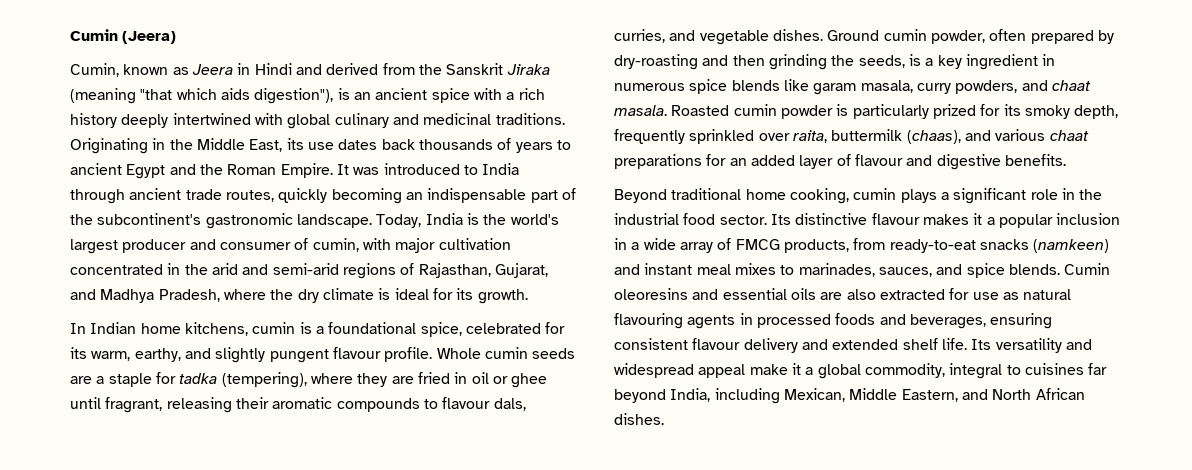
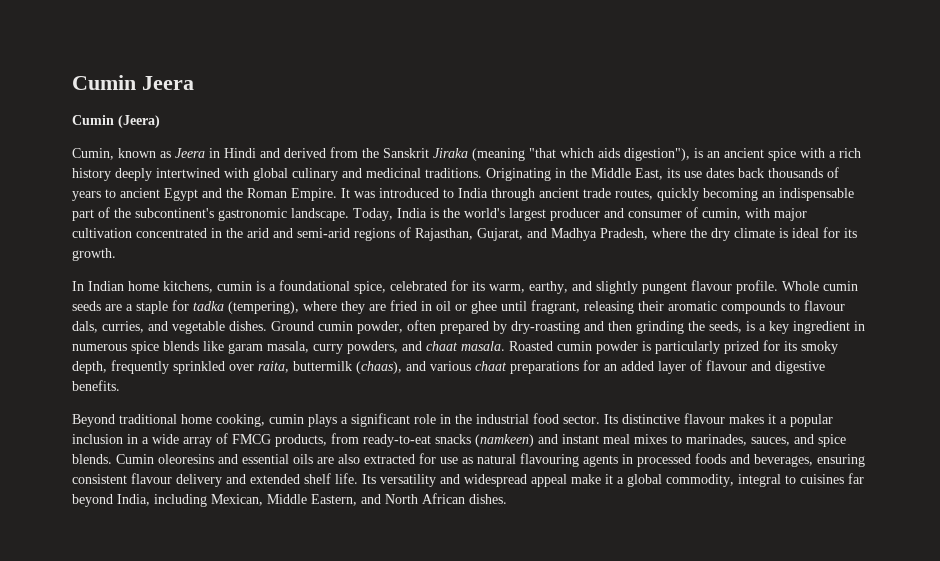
+ Cumin Jeera

